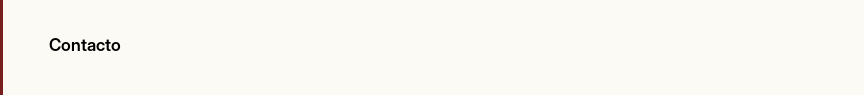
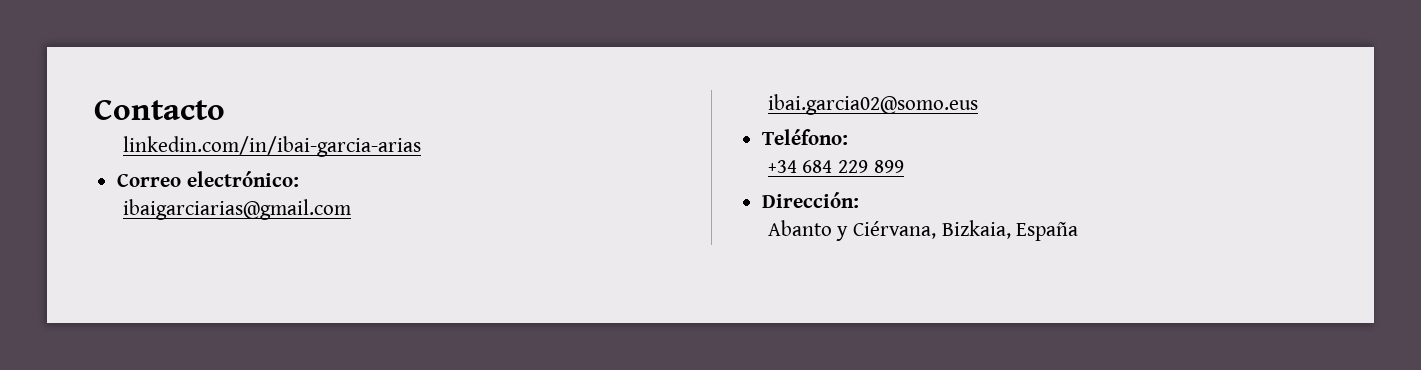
+ linkedin.com/in/ibai-garcia-arias
+ Correo electrónico:
+ ibaigarciarias@gmail.com
+ ibai.garcia02@somo.eus
+ Teléfono:
+ +34 684 229 899
+ Dirección:
+ Abanto y Ciérvana, Bizkaia, España

